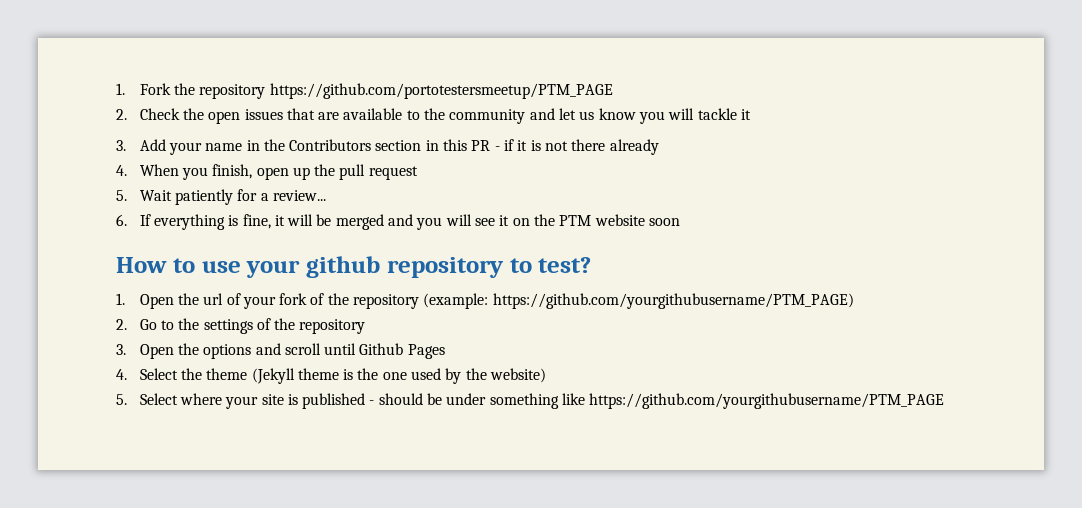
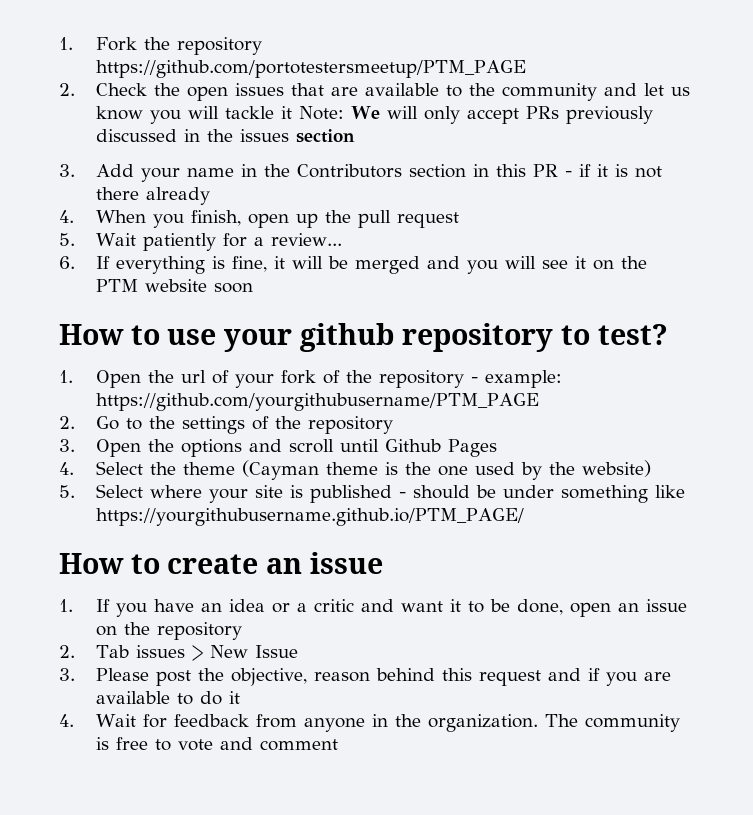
- 2. Check the open issues that are available to the community and let us know you will tackle it
+ 2. Check the open issues that are available to the community and let us know you will tackle it Note: We will only accept PRs previously discussed in the issues section
- 1. Open the url of your fork of the repository (example: https://github.com/yourgithubusername/PTM_PAGE)
+ 1. Open the url of your fork of the repository - example: https://github.com/yourgithubusername/PTM_PAGE
- 4. Select the theme (Jekyll theme is the one used by the website)
+ 4. Select the theme (Cayman theme is the one used by the website)
- 5. Select where your site is published - should be under something like https://github.com/yourgithubusername/PTM_PAGE
+ 5. Select where your site is published - should be under something like https://yourgithubusername.github.io/PTM_PAGE/
+ How to create an issue
+ 1. If you have an idea or a critic and want it to be done, open an issue on the repository
+ 2. Tab issues > New Issue
+ 3. Please post the objective, reason behind this request and if you are available to do it
+ 4. Wait for feedback from anyone in the organization. The community is free to vote and comment

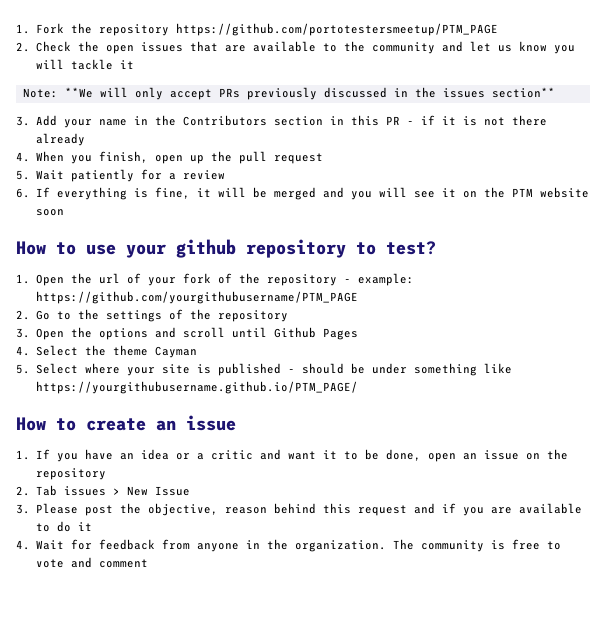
- 2. Check the open issues that are available to the community and let us know you will tackle it Note: We will only accept PRs previously discussed in the issues section
+ 2. Check the open issues that are available to the community and let us know you will tackle it
+ Note: **We will only accept PRs previously discussed in the issues section**
- 5. Wait patiently for a review...
+ 5. Wait patiently for a review
- 4. Select the theme (Cayman theme is the one used by the website)
+ 4. Select the theme Cayman

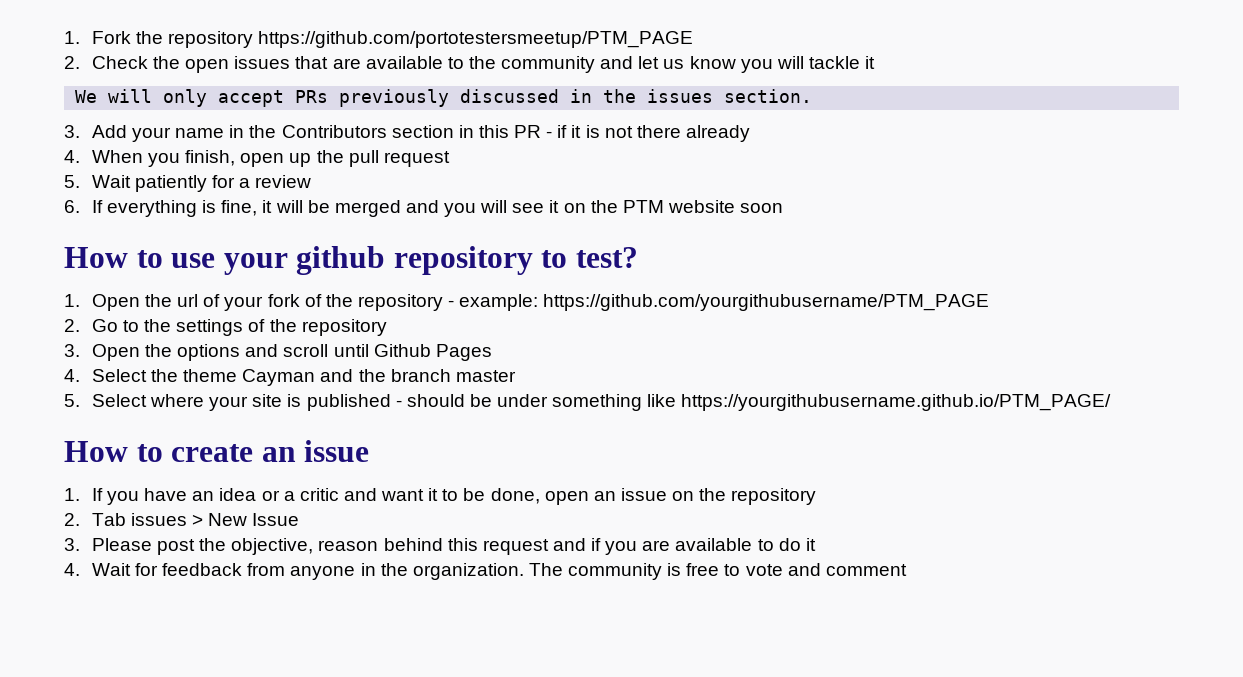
- Note: **We will only accept PRs previously discussed in the issues section**
+ We will only accept PRs previously discussed in the issues section.
- 4. Select the theme Cayman
+ 4. Select the theme Cayman and the branch master

